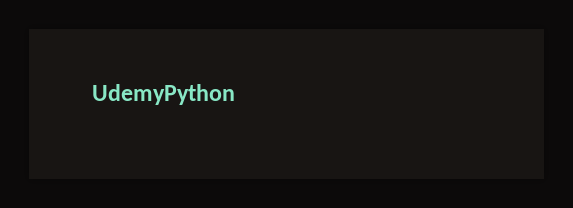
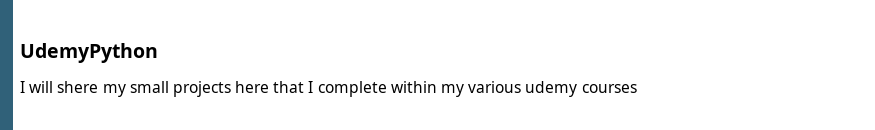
+ I will shere my small projects here that I complete within my various udemy courses

